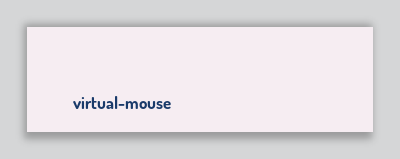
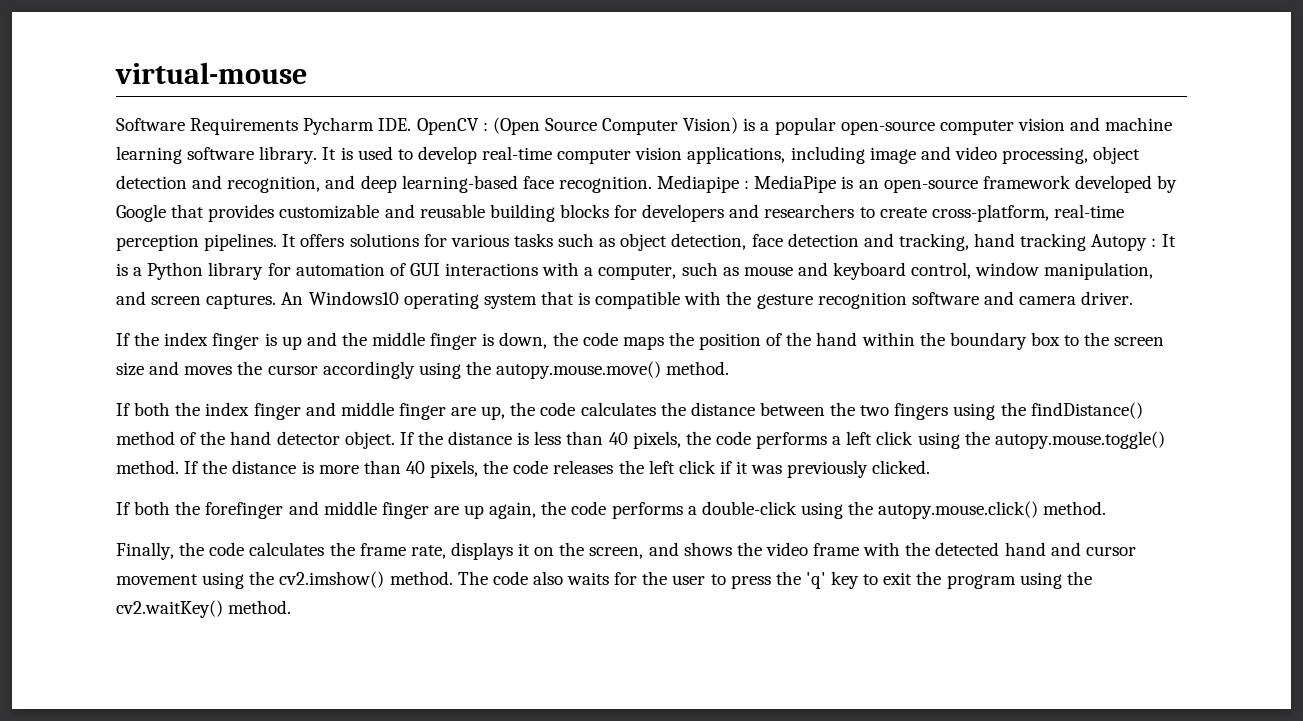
+ Software Requirements Pycharm IDE. OpenCV : (Open Source Computer Vision) is a popular open-source computer vision and machine learning software library. It is used to develop real-time computer vision applications, including image and video processing, object detection and recognition, and deep learning-based face recognition. Mediapipe : MediaPipe is an open-source framework developed by Google that provides customizable and reusable building blocks for developers and researchers to create cross-platform, real-time perception pipelines. It offers solutions for various tasks such as object detection, face detection and tracking, hand tracking Autopy : It is a Python library for automation of GUI interactions with a computer, such as mouse and keyboard control, window manipulation, and screen captures. An Windows10 operating system that is compatible with the gesture recognition software and camera driver.
+ If the index finger is up and the middle finger is down, the code maps the position of the hand within the boundary box to the screen size and moves the cursor accordingly using the autopy.mouse.move() method.
+ If both the index finger and middle finger are up, the code calculates the distance between the two fingers using the findDistance() method of the hand detector object. If the distance is less than 40 pixels, the code performs a left click using the autopy.mouse.toggle() method. If the distance is more than 40 pixels, the code releases the left click if it was previously clicked.
+ If both the forefinger and middle finger are up again, the code performs a double-click using the autopy.mouse.click() method.
+ Finally, the code calculates the frame rate, displays it on the screen, and shows the video frame with the detected hand and cursor movement using the cv2.imshow() method. The code also waits for the user to press the 'q' key to exit the program using the cv2.waitKey() method.

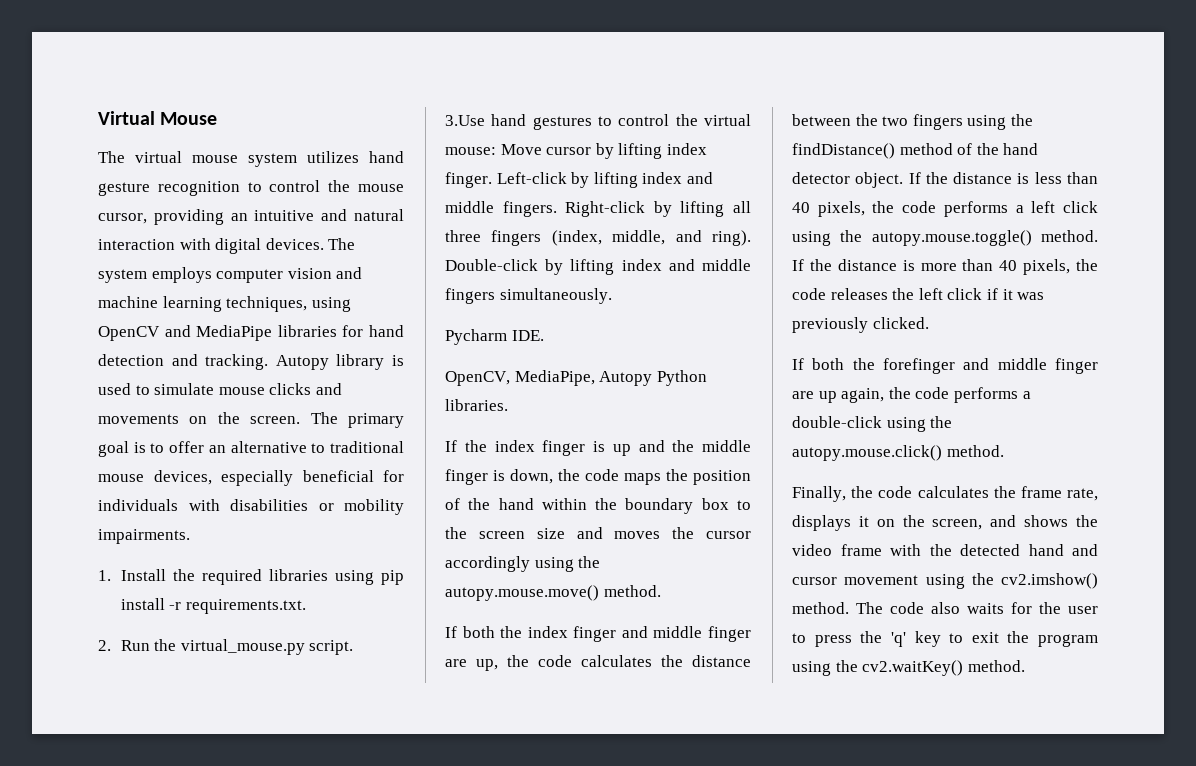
- virtual-mouse
- Software Requirements Pycharm IDE. OpenCV : (Open Source Computer Vision) is a popular open-source computer vision and machine learning software library. It is used to develop real-time computer vision applications, including image and video processing, object detection and recognition, and deep learning-based face recognition. Mediapipe : MediaPipe is an open-source framework developed by Google that provides customizable and reusable building blocks for developers and researchers to create cross-platform, real-time perception pipelines. It offers solutions for various tasks such as object detection, face detection and tracking, hand tracking Autopy : It is a Python library for automation of GUI interactions with a computer, such as mouse and keyboard control, window manipulation, and screen captures. An Windows10 operating system that is compatible with the gesture recognition software and camera driver.
+ Virtual Mouse
+ The virtual mouse system utilizes hand gesture recognition to control the mouse cursor, providing an intuitive and natural interaction with digital devices. The system employs computer vision and machine learning techniques, using OpenCV and MediaPipe libraries for hand detection and tracking. Autopy library is used to simulate mouse clicks and movements on the screen. The primary goal is to offer an alternative to traditional mouse devices, especially beneficial for individuals with disabilities or mobility impairments.
+ 1. Install the required libraries using pip install -r requirements.txt.
+ 2. Run the virtual_mouse.py script.
+ 3.Use hand gestures to control the virtual mouse: Move cursor by lifting index finger. Left-click by lifting index and middle fingers. Right-click by lifting all three fingers (index, middle, and ring). Double-click by lifting index and middle fingers simultaneously.
+ Pycharm IDE.
+ OpenCV, MediaPipe, Autopy Python libraries.

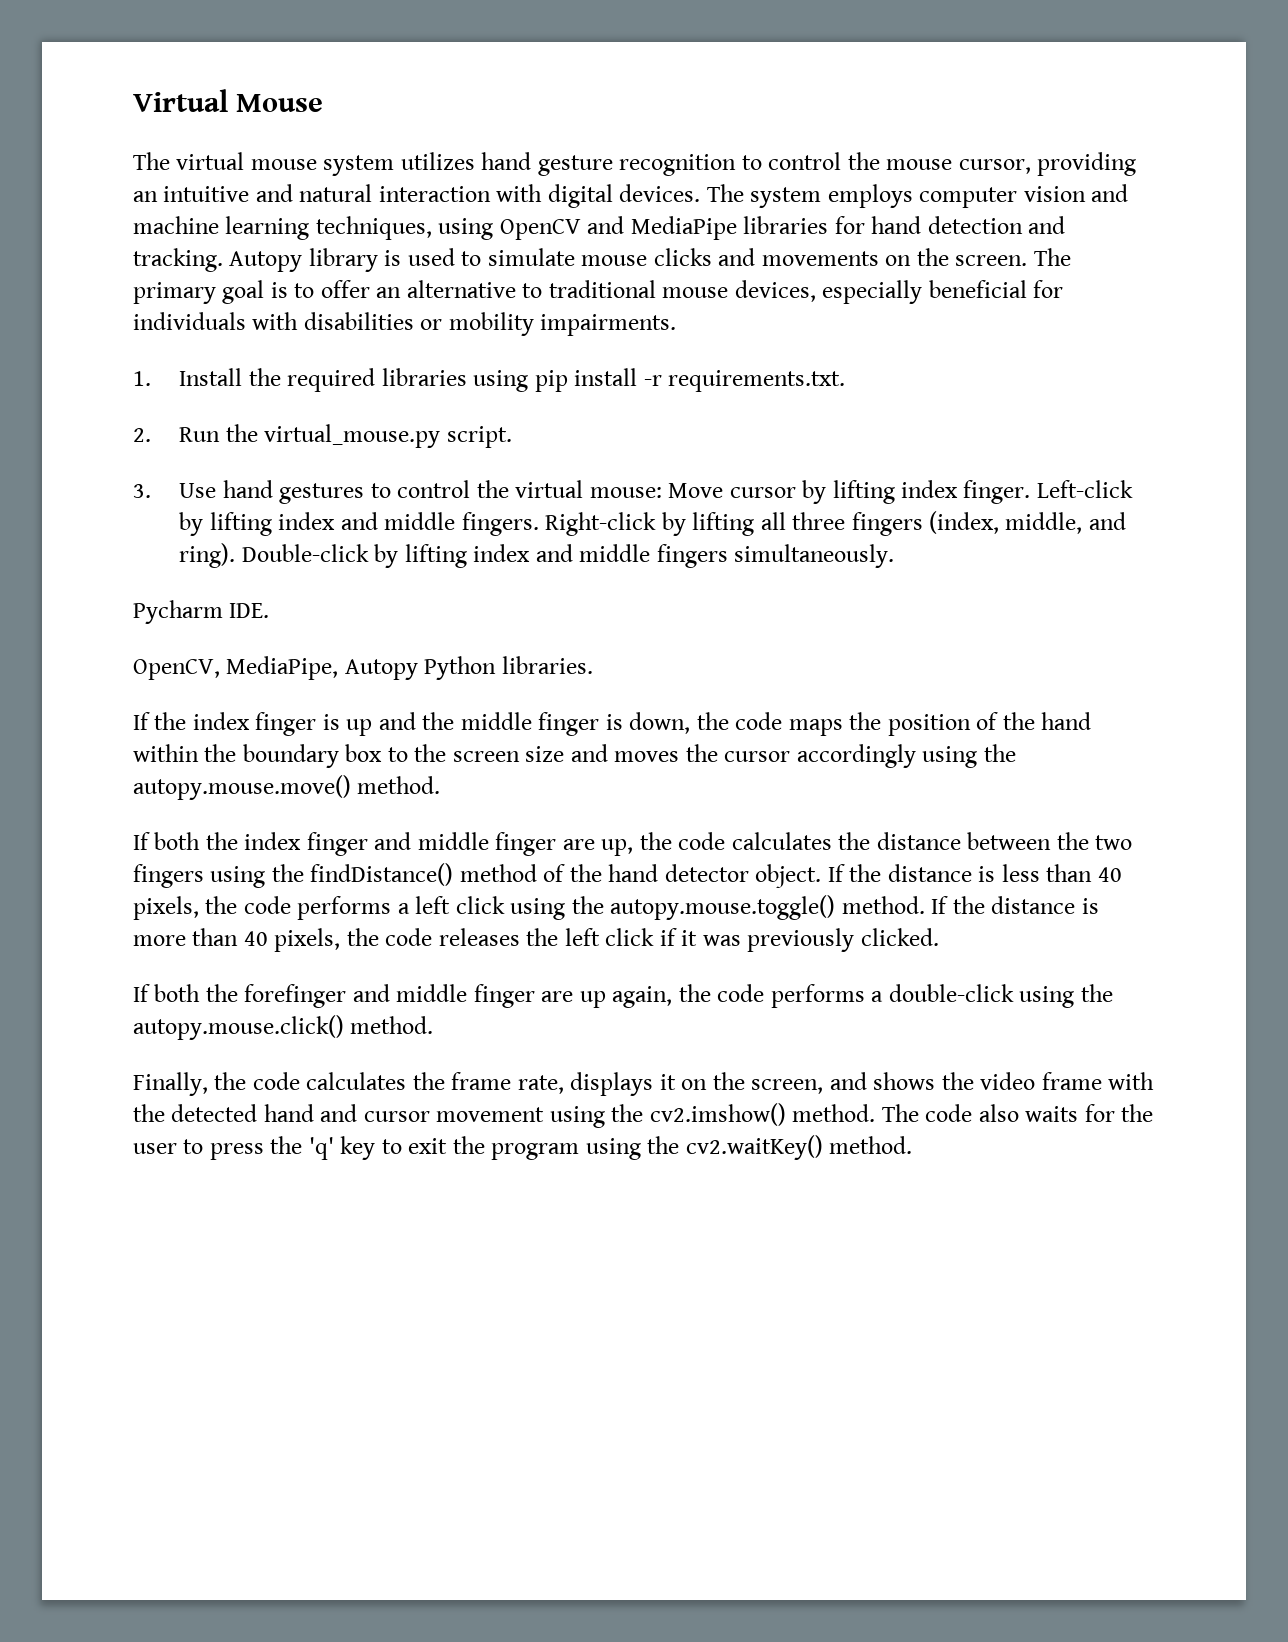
- 3.Use hand gestures to control the virtual mouse: Move cursor by lifting index finger.
+ 3. Use hand gestures to control the virtual mouse: Move cursor by lifting index finger.

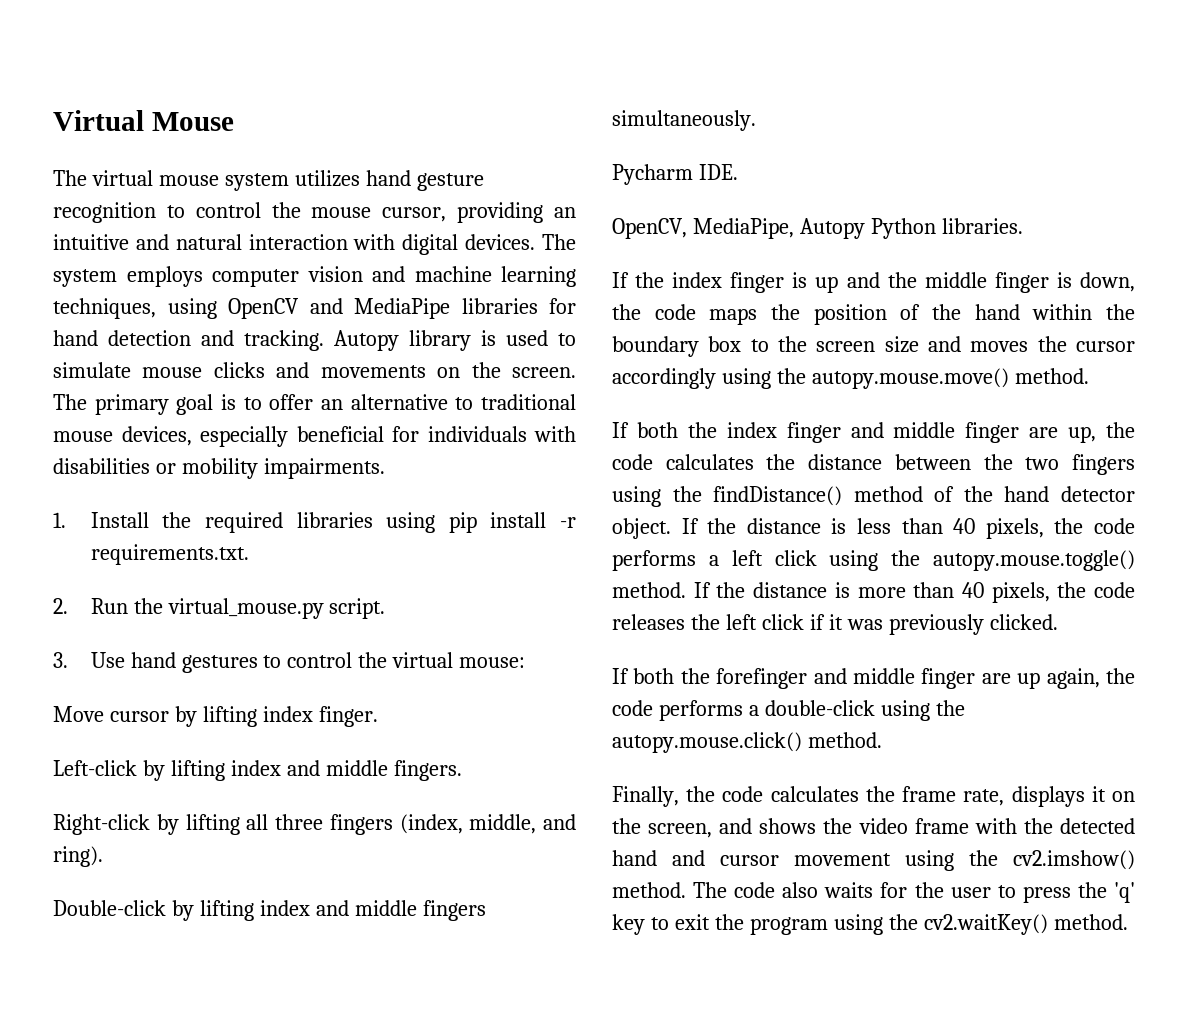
- 3. Use hand gestures to control the virtual mouse: Move cursor by lifting index finger. Left-click by lifting index and middle fingers. Right-click by lifting all three fingers (index, middle, and ring). Double-click by lifting index and middle fingers simultaneously.
+ 3. Use hand gestures to control the virtual mouse:
+ Move cursor by lifting index finger.
+ Left-click by lifting index and middle fingers.
+ Right-click by lifting all three fingers (index, middle, and ring).
+ Double-click by lifting index and middle fingers simultaneously.

